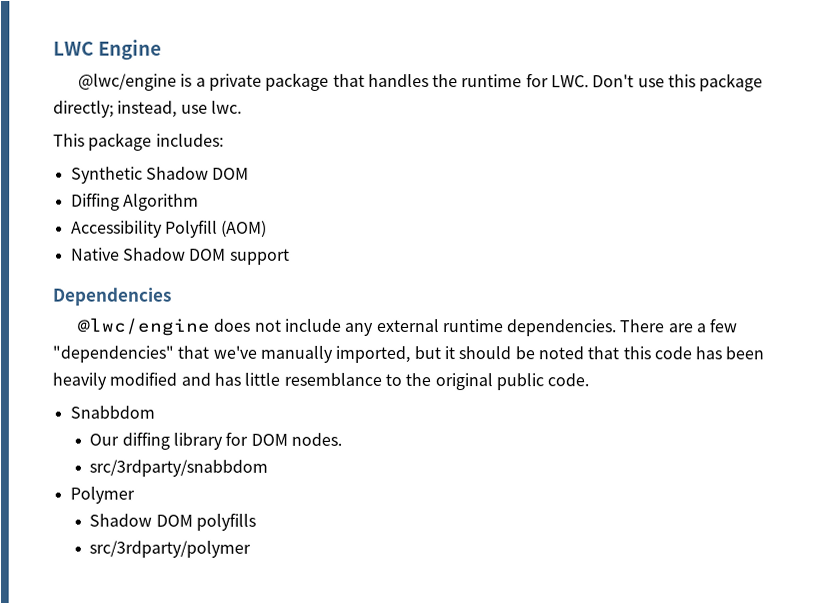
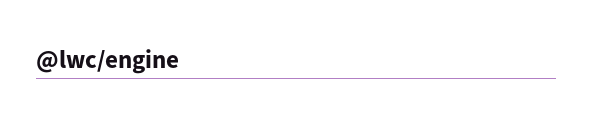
- LWC Engine
- @lwc/engine is a private package that handles the runtime for LWC. Don't use this package directly; instead, use lwc.
- This package includes:
- Synthetic Shadow DOM
- Diffing Algorithm
- Accessibility Polyfill (AOM)
- Native Shadow DOM support
- Dependencies
- @lwc/engine does not include any external runtime dependencies. There are a few "dependencies" that we've manually imported, but it should be noted that this code has been heavily modified and has little resemblance to the original public code.
- Snabbdom
- Our diffing library for DOM nodes.
- src/3rdparty/snabbdom
- Polymer
- Shadow DOM polyfills
- src/3rdparty/polymer
+ @lwc/engine

